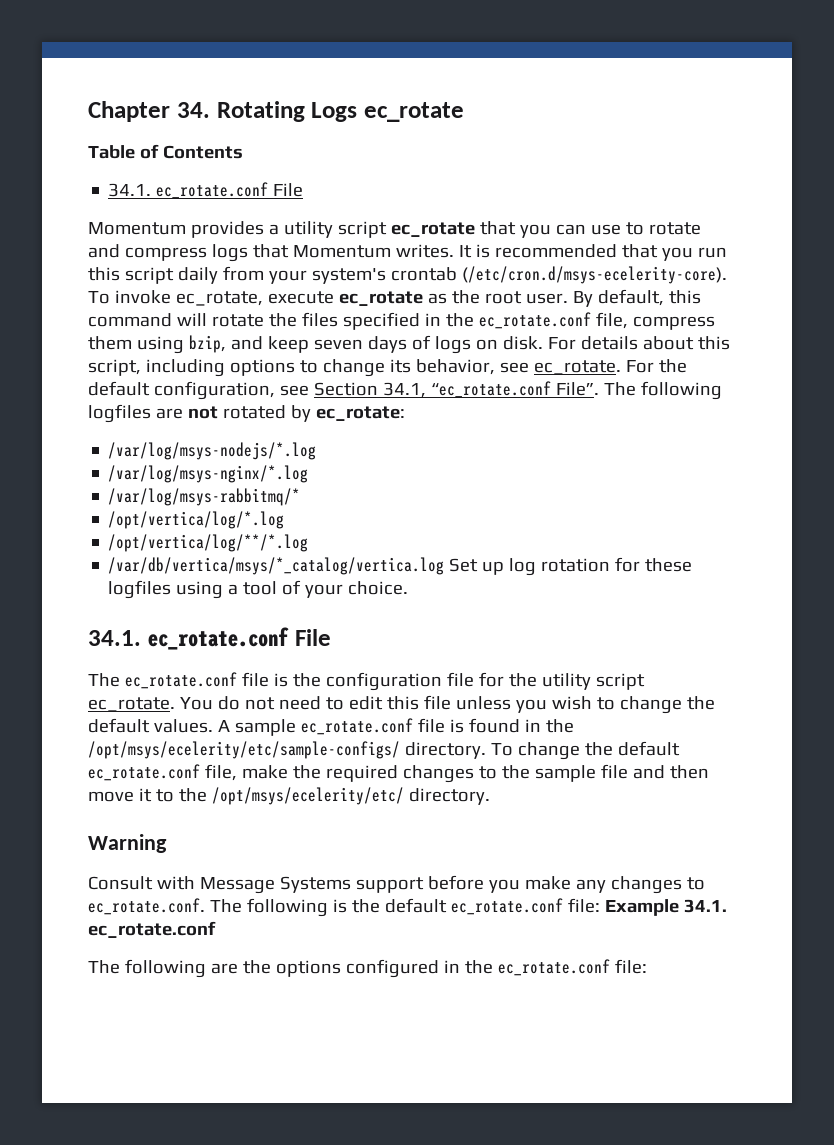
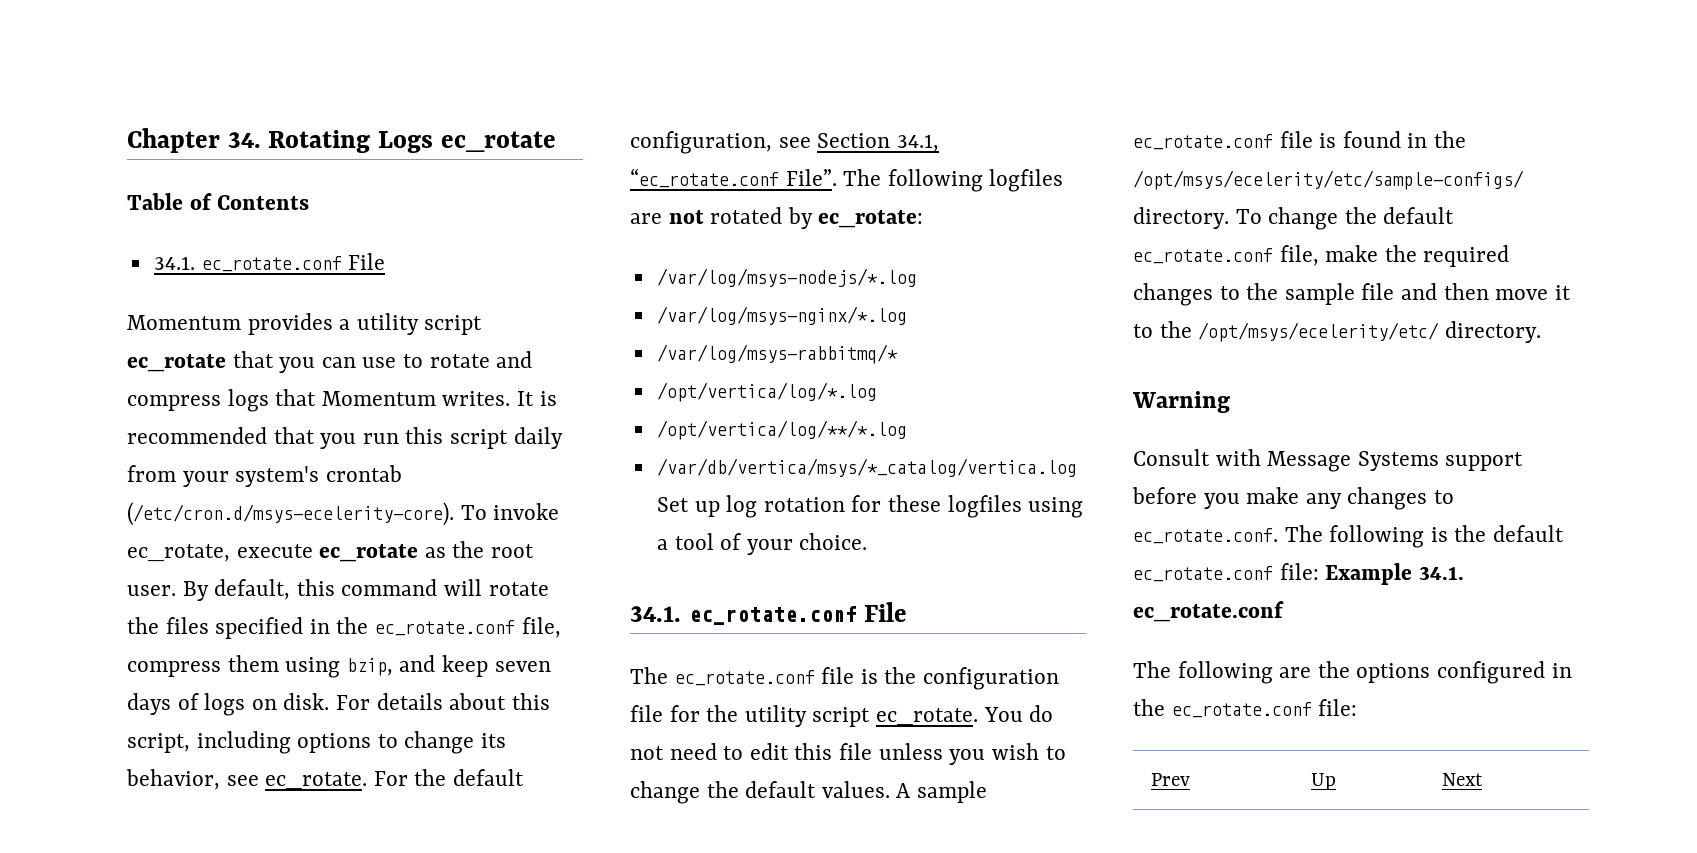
+ Prev | Up | Next

